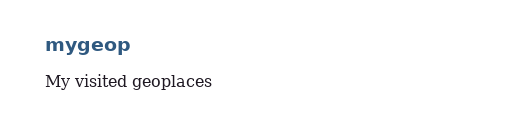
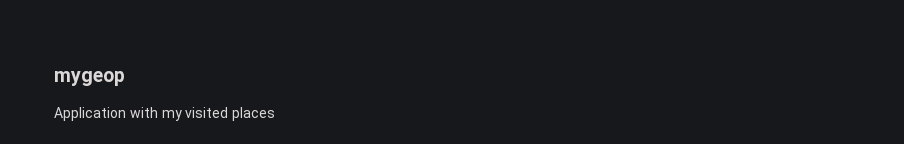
- My visited geoplaces
+ Application with my visited places

